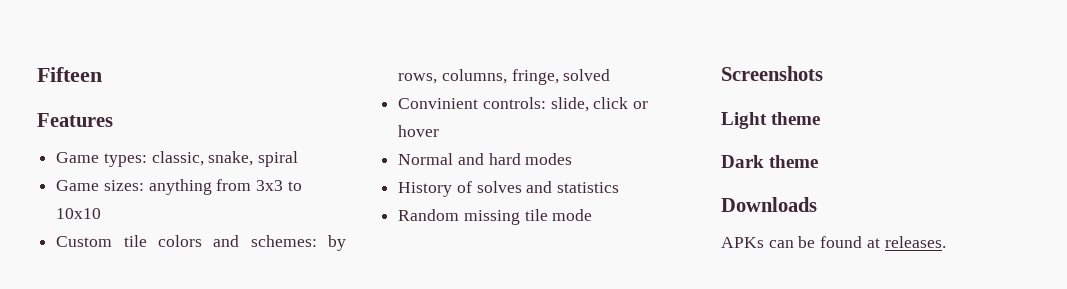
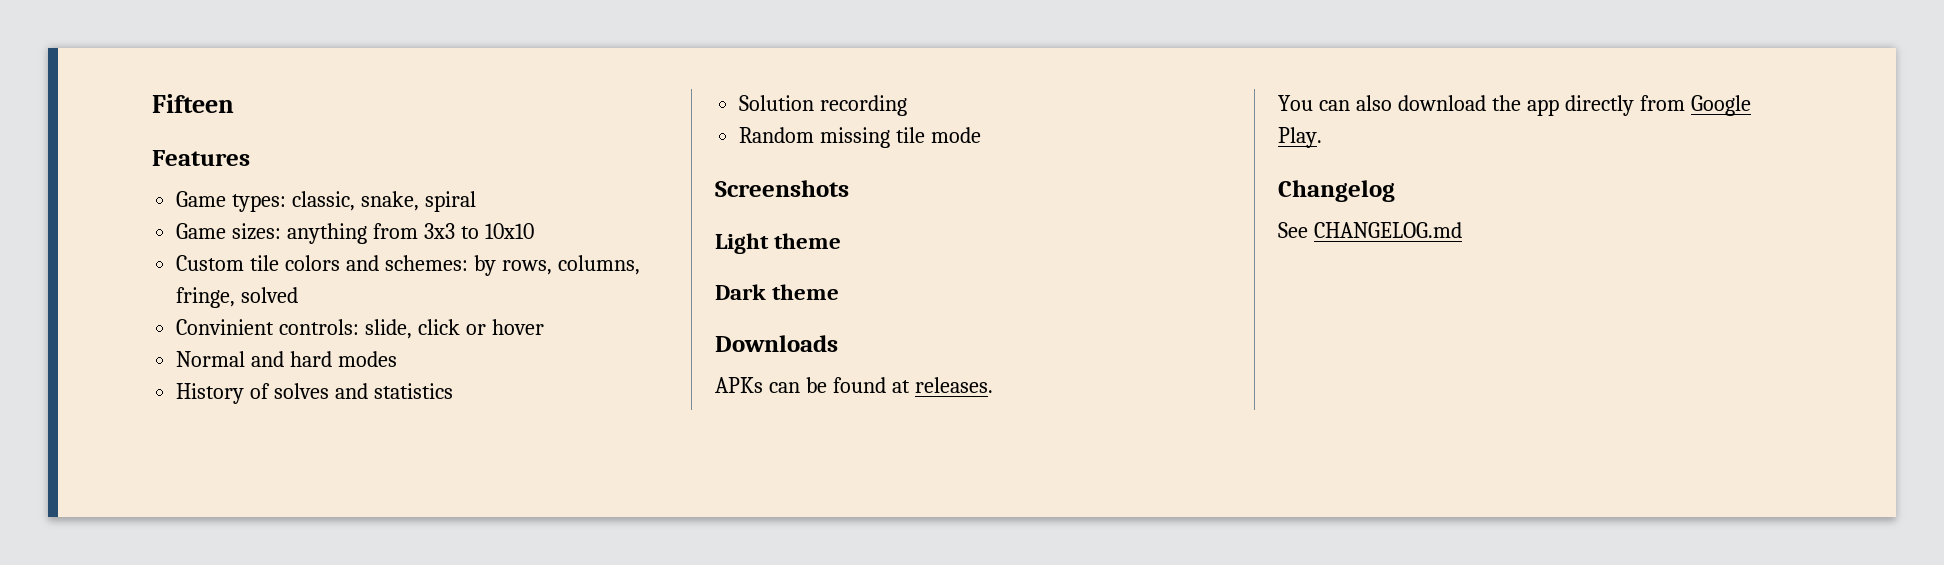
+ Solution recording
+ You can also download the app directly from Google Play.
+ Changelog
+ See CHANGELOG.md

